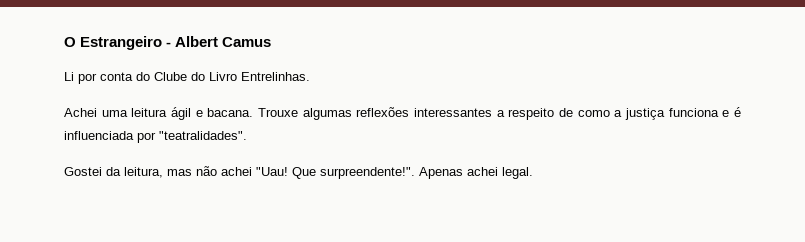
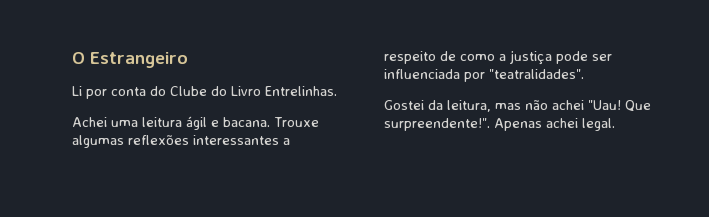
- O Estrangeiro - Albert Camus
+ O Estrangeiro
- Trouxe algumas reflexões interessantes a respeito de como a justiça funciona e é influenciada por "teatralidades".
+ Trouxe algumas reflexões interessantes a respeito de como a justiça pode ser influenciada por "teatralidades".

